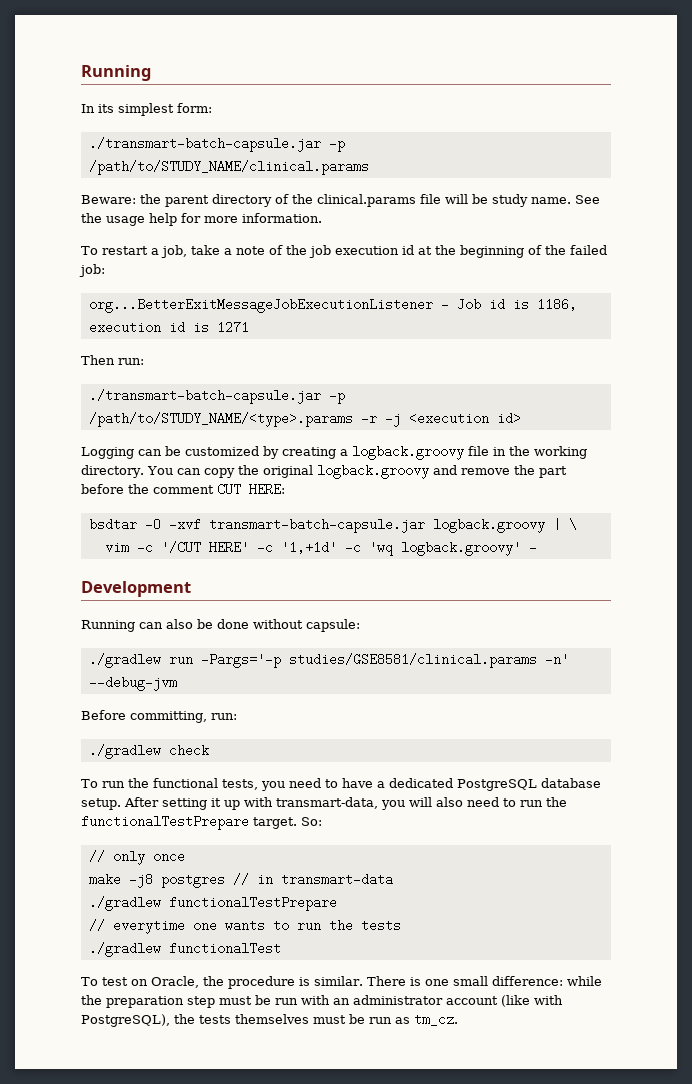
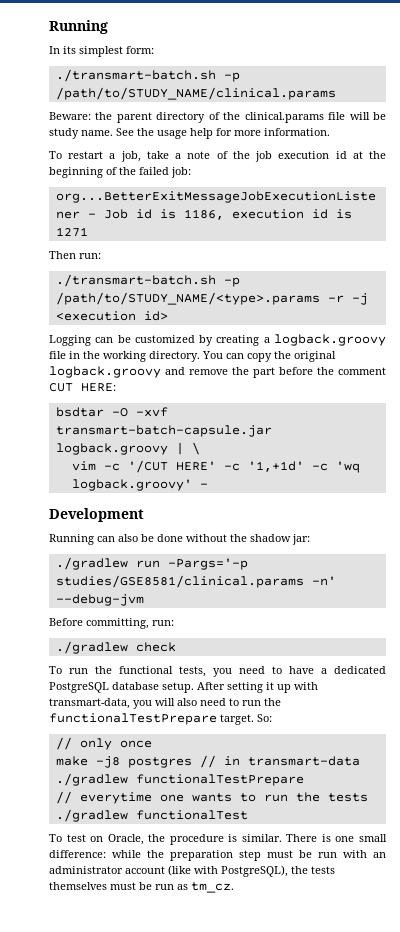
- ./transmart-batch-capsule.jar -p /path/to/STUDY_NAME/clinical.params
+ ./transmart-batch.sh -p /path/to/STUDY_NAME/clinical.params
- ./transmart-batch-capsule.jar -p /path/to/STUDY_NAME/<type>.params -r -j <execution id>
+ ./transmart-batch.sh -p /path/to/STUDY_NAME/<type>.params -r -j <execution id>
- Running can also be done without capsule:
+ Running can also be done without the shadow jar:

